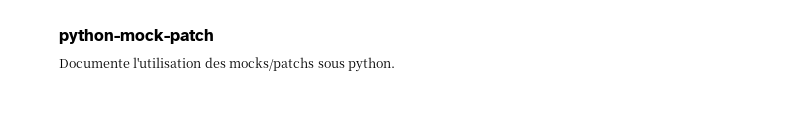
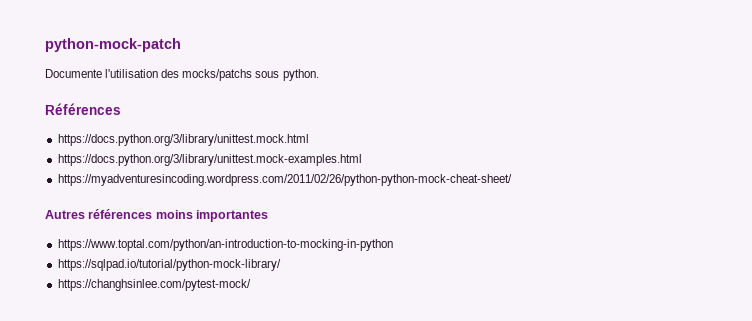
+ Références
+ https://docs.python.org/3/library/unittest.mock.html
+ https://docs.python.org/3/library/unittest.mock-examples.html
+ https://myadventuresincoding.wordpress.com/2011/02/26/python-python-mock-cheat-sheet/
+ Autres références moins importantes
+ https://www.toptal.com/python/an-introduction-to-mocking-in-python
+ https://sqlpad.io/tutorial/python-mock-library/
+ https://changhsinlee.com/pytest-mock/

